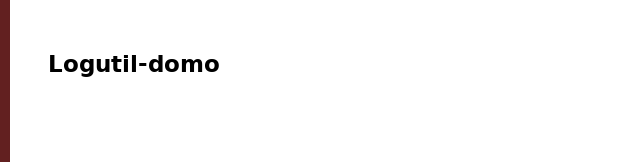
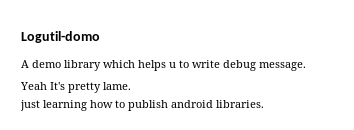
+ A demo library which helps u to write debug message.
+ Yeah It's pretty lame.
+ just learning how to publish android libraries.

